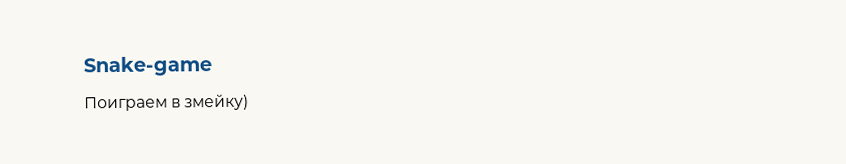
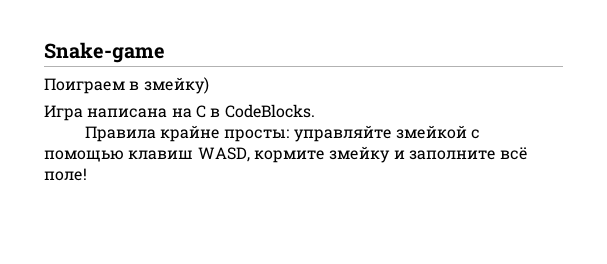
+ Игра написана на C в CodeBlocks.
+ Правила крайне просты: управляйте змейкой с помощью клавиш WASD, кормите змейку и заполните всё поле!

